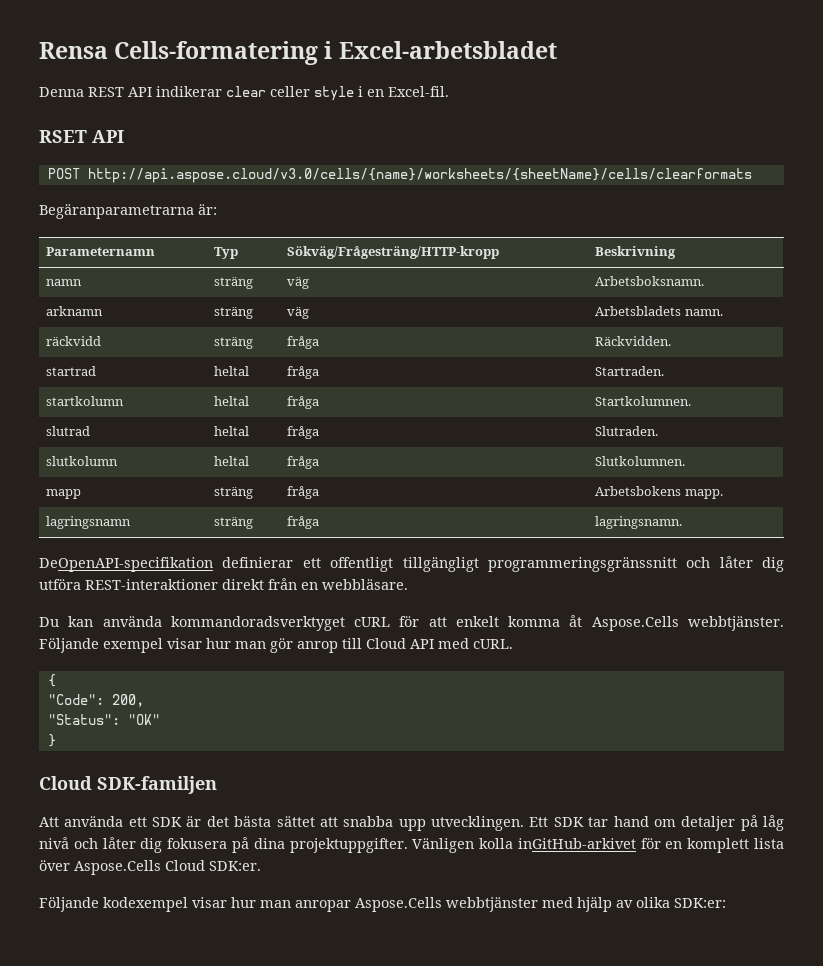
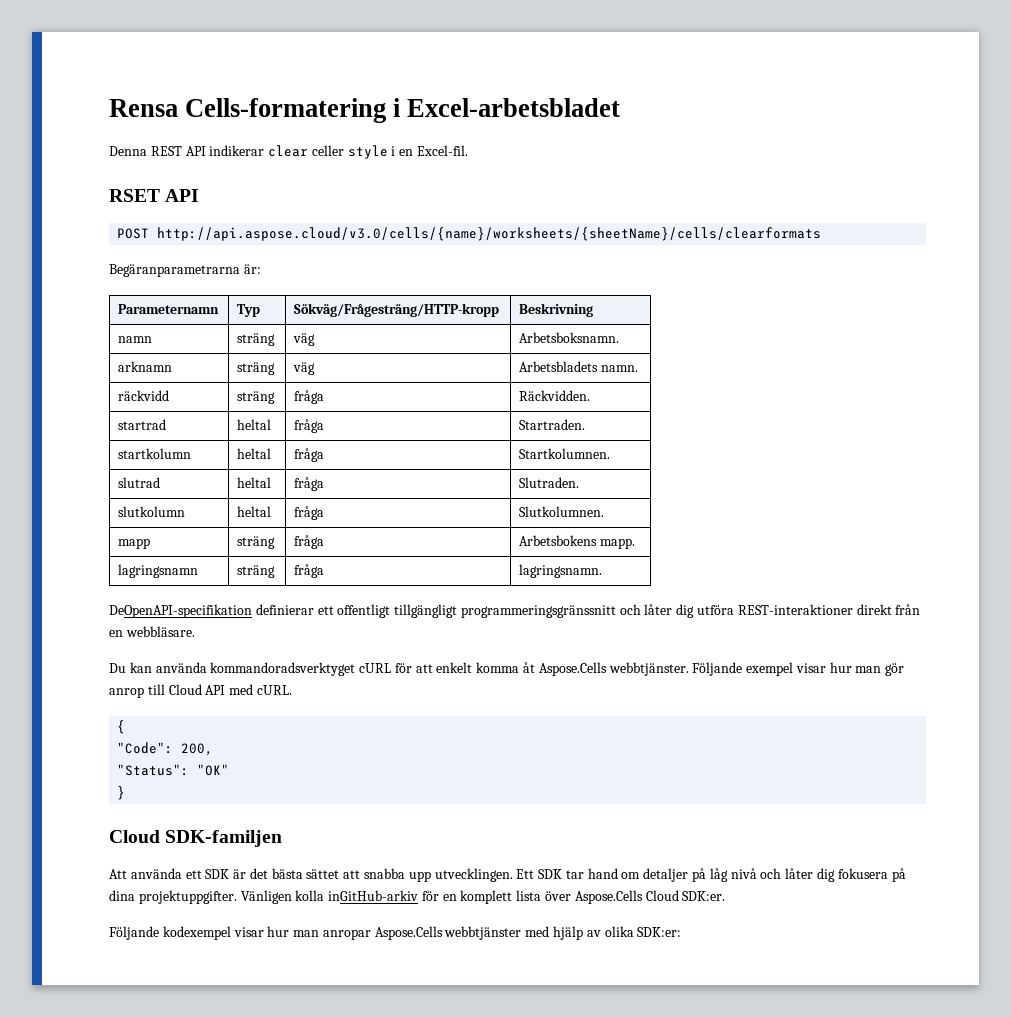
- Vänligen kolla inGitHub-arkivet för en komplett lista över Aspose.Cells Cloud SDK:er.
+ Vänligen kolla inGitHub-arkiv för en komplett lista över Aspose.Cells Cloud SDK:er.

